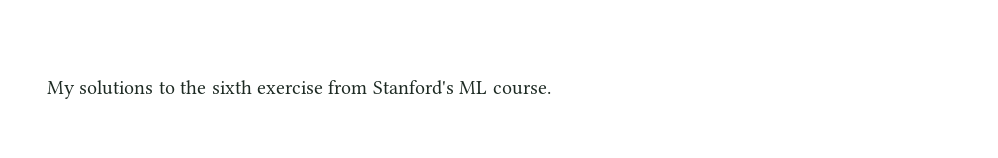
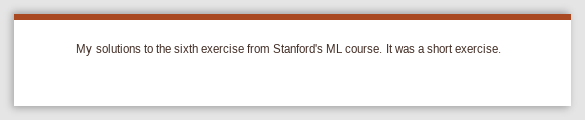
+ It was a short exercise.

